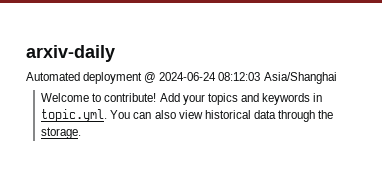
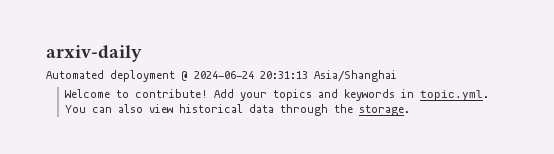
- Automated deployment @ 2024-06-24 08:12:03 Asia/Shanghai
+ Automated deployment @ 2024-06-24 20:31:13 Asia/Shanghai

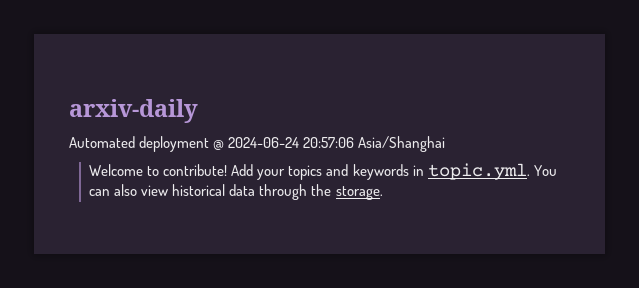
- Automated deployment @ 2024-06-24 20:31:13 Asia/Shanghai
+ Automated deployment @ 2024-06-24 20:57:06 Asia/Shanghai

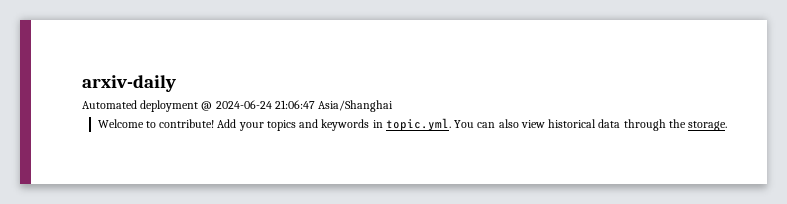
- Automated deployment @ 2024-06-24 20:57:06 Asia/Shanghai
+ Automated deployment @ 2024-06-24 21:06:47 Asia/Shanghai

